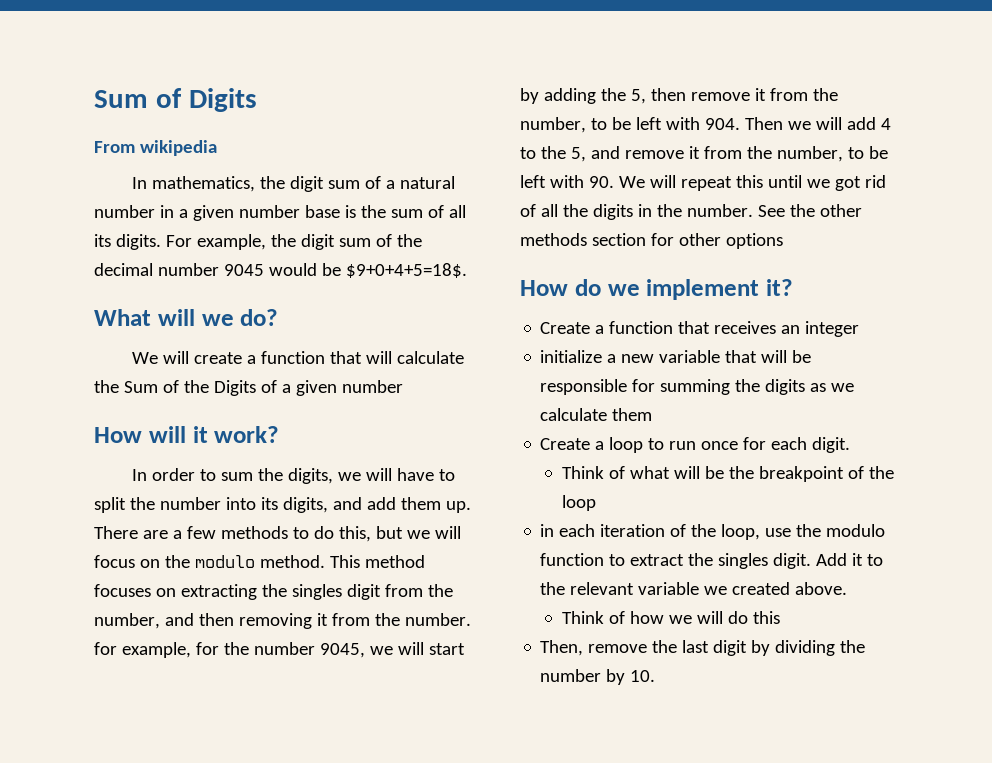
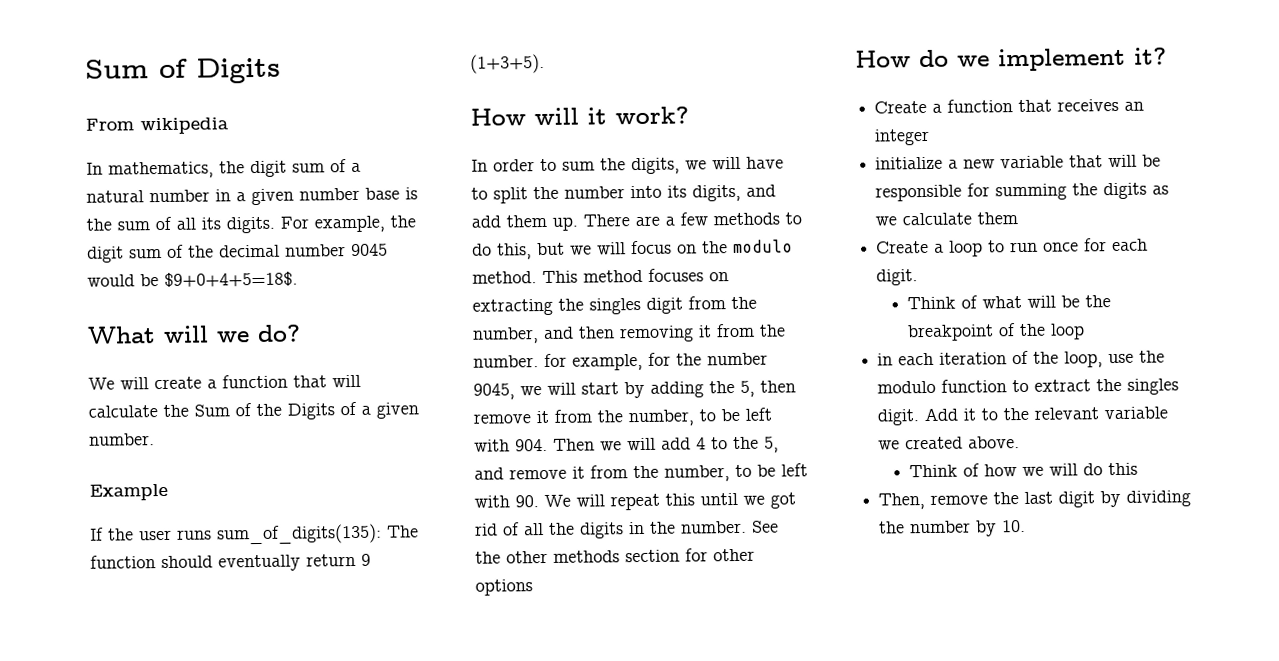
- We will create a function that will calculate the Sum of the Digits of a given number
+ We will create a function that will calculate the Sum of the Digits of a given number.
+ Example
+ If the user runs sum_of_digits(135): The function should eventually return 9 (1+3+5).

